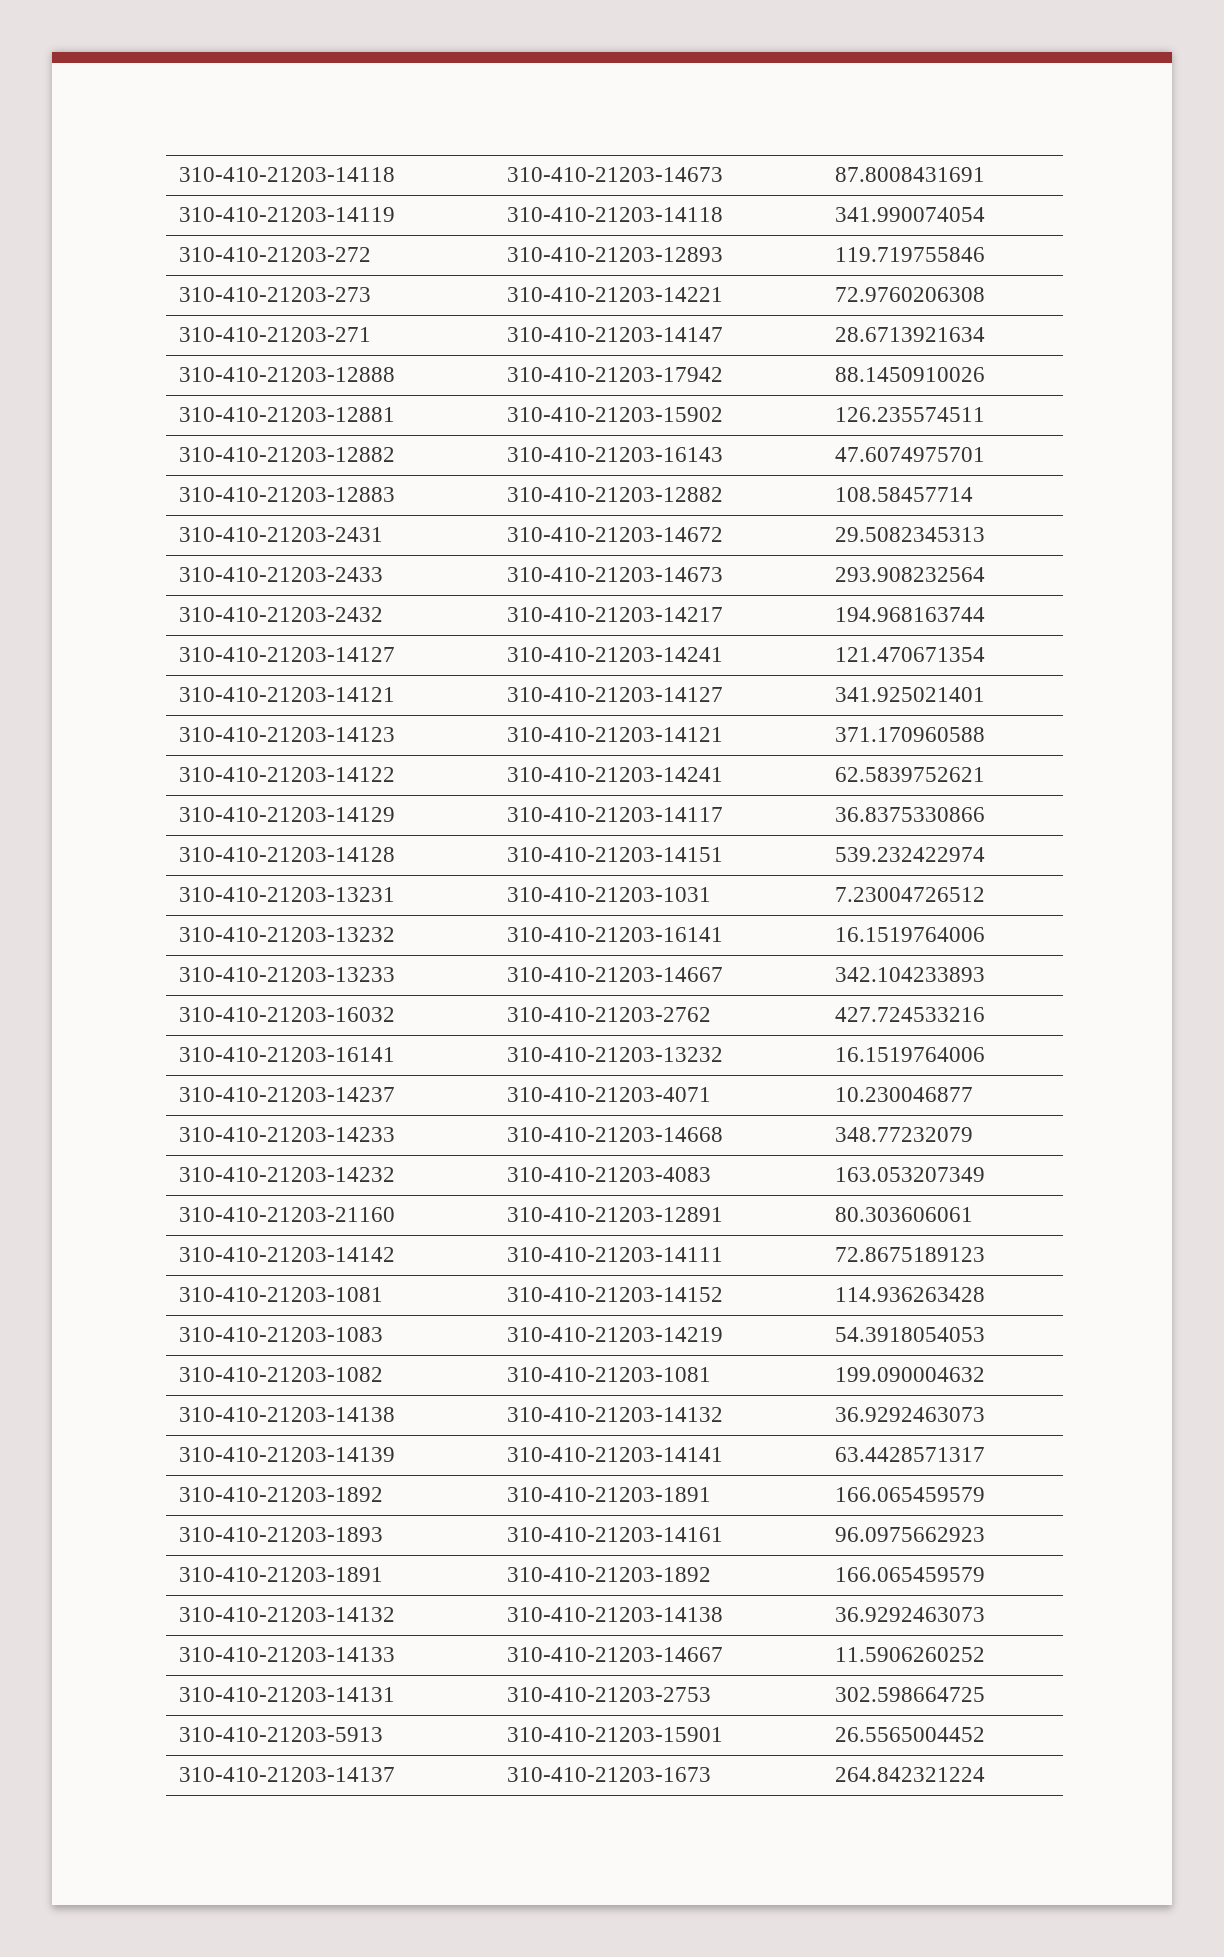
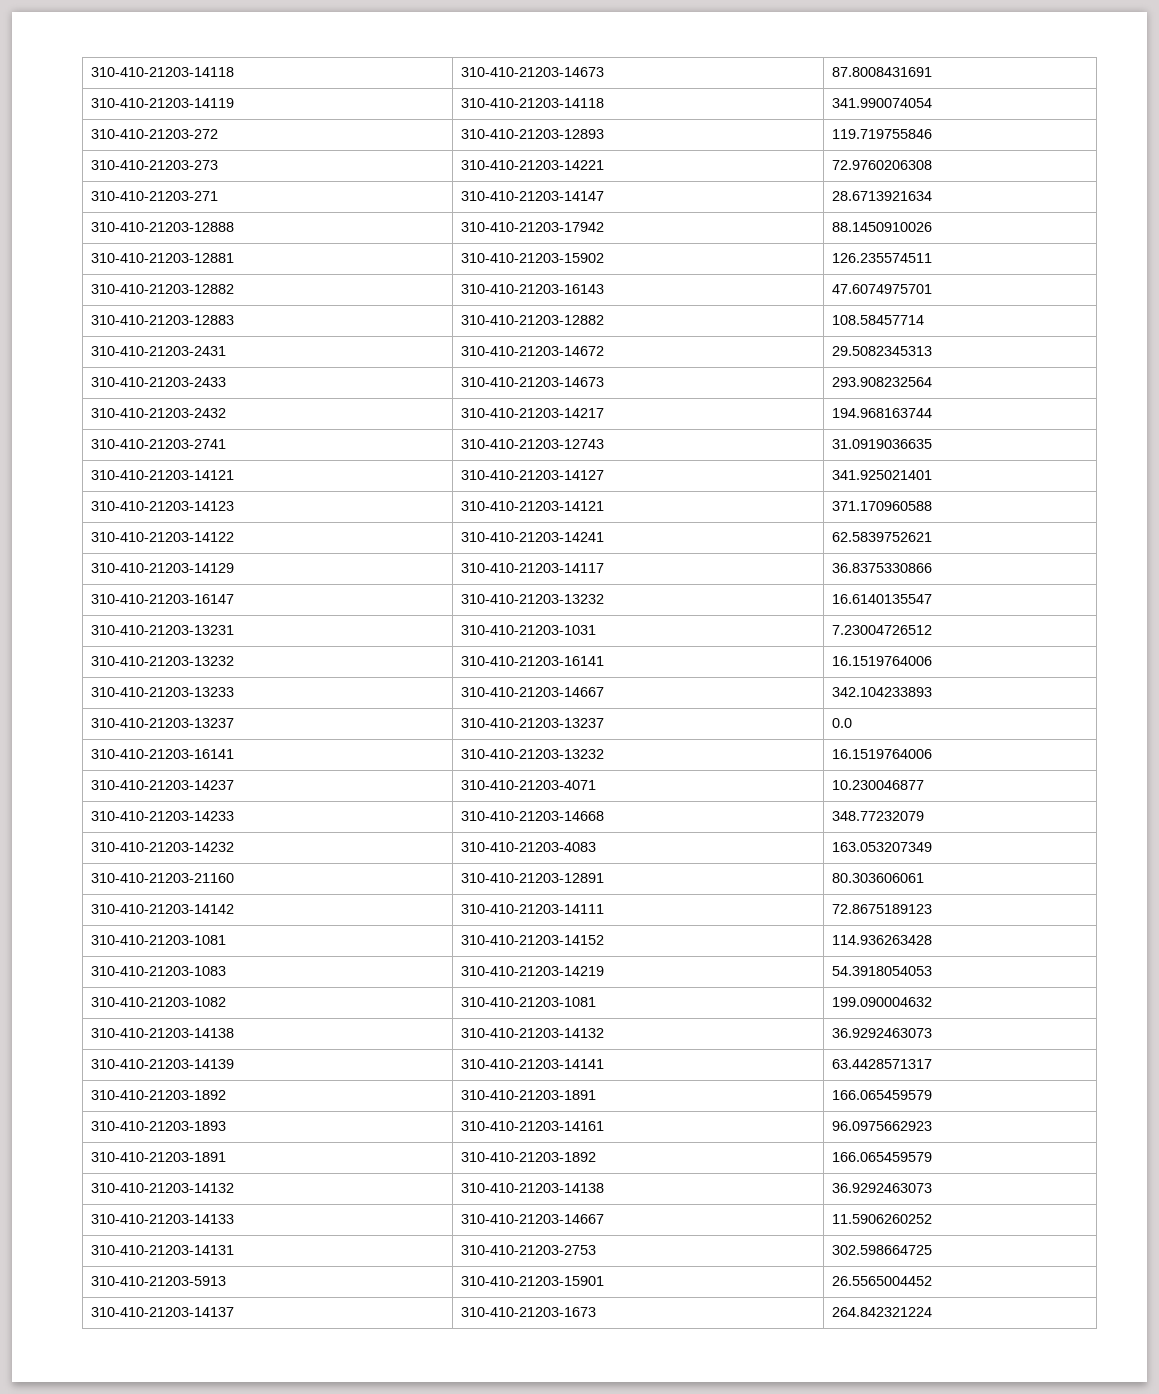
- 310-410-21203-14127 | 310-410-21203-14241 | 121.470671354
+ 310-410-21203-2741 | 310-410-21203-12743 | 31.0919036635
- 310-410-21203-14128 | 310-410-21203-14151 | 539.232422974
+ 310-410-21203-16147 | 310-410-21203-13232 | 16.6140135547
- 310-410-21203-16032 | 310-410-21203-2762 | 427.724533216
+ 310-410-21203-13237 | 310-410-21203-13237 | 0.0

